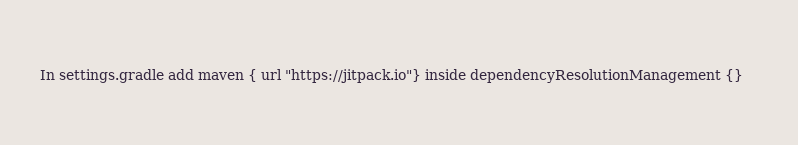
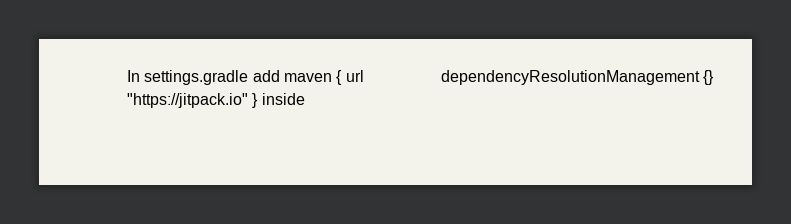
- In settings.gradle add maven { url "https://jitpack.io"} inside dependencyResolutionManagement {}
+ In settings.gradle add maven { url "https://jitpack.io" } inside dependencyResolutionManagement {}

